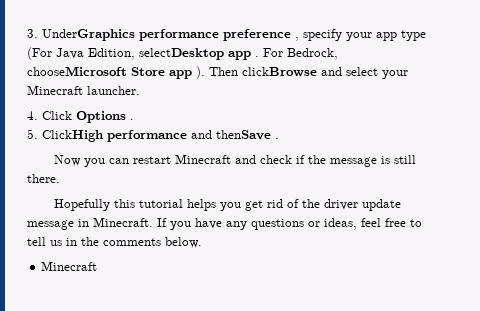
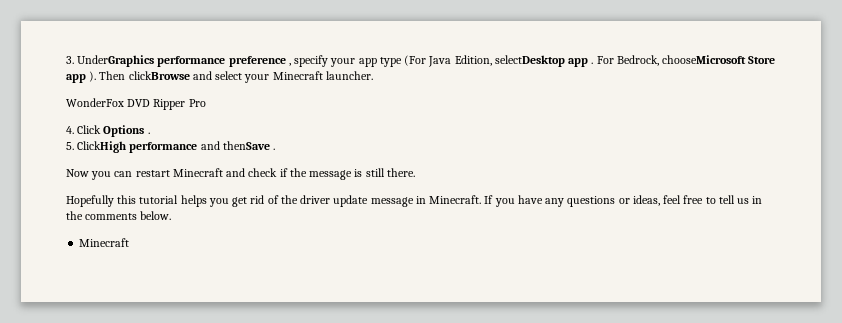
+ WonderFox DVD Ripper Pro

